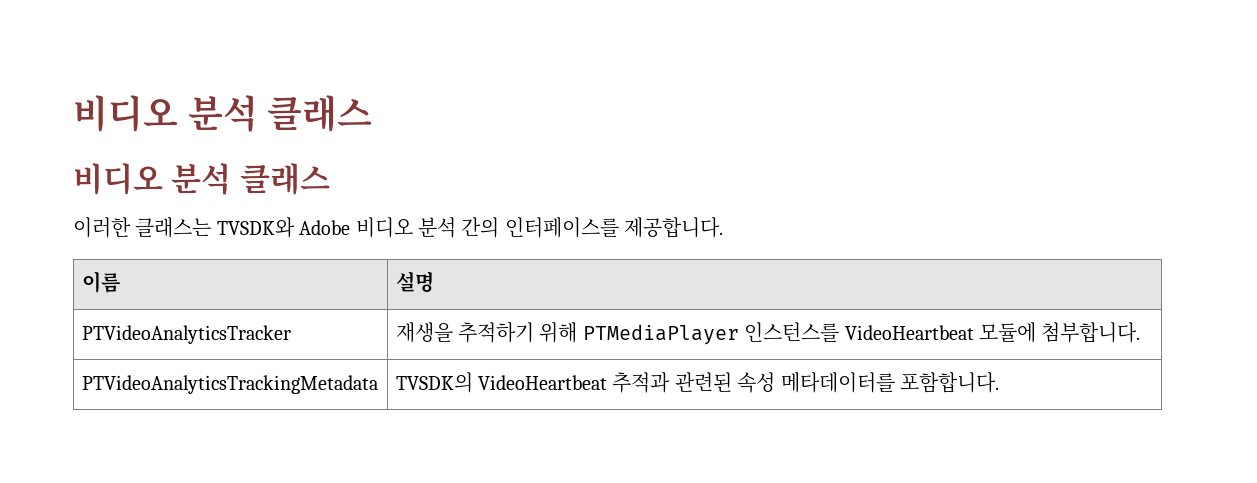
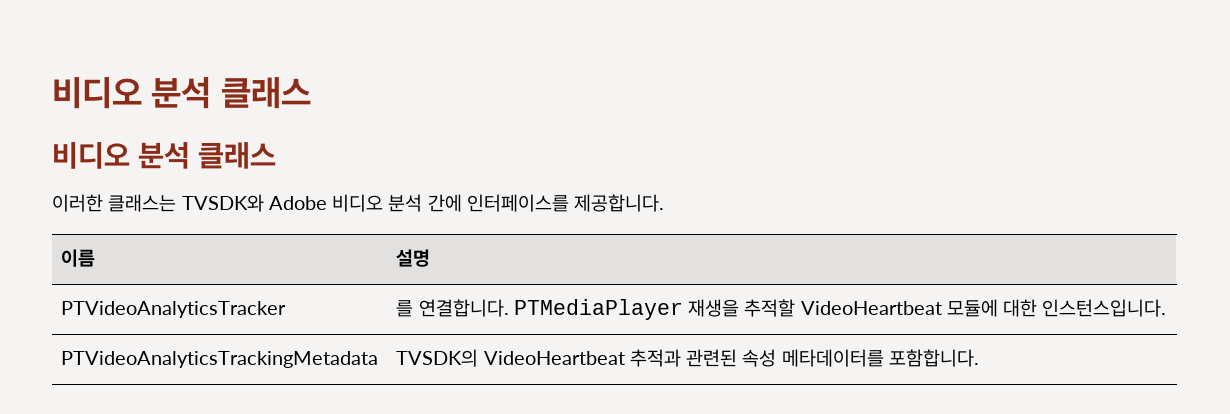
- 이러한 클래스는 TVSDK와 Adobe 비디오 분석 간의 인터페이스를 제공합니다.
+ 이러한 클래스는 TVSDK와 Adobe 비디오 분석 간에 인터페이스를 제공합니다.
- PTVideoAnalyticsTracker | 재생을 추적하기 위해 PTMediaPlayer 인스턴스를 VideoHeartbeat 모듈에 첨부합니다.
+ PTVideoAnalyticsTracker | 를 연결합니다. PTMediaPlayer 재생을 추적할 VideoHeartbeat 모듈에 대한 인스턴스입니다.

